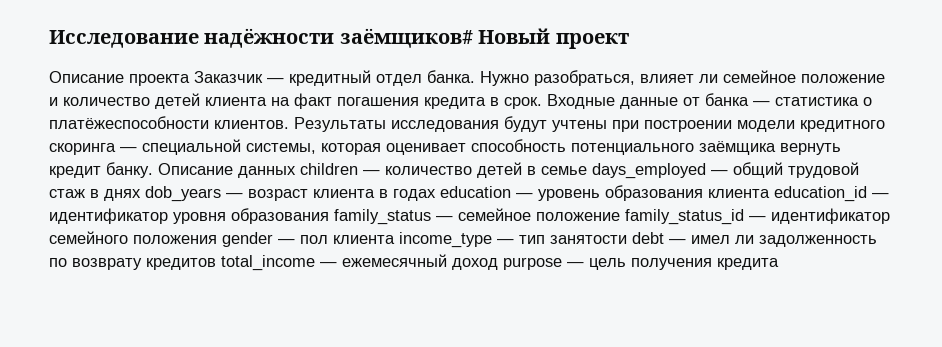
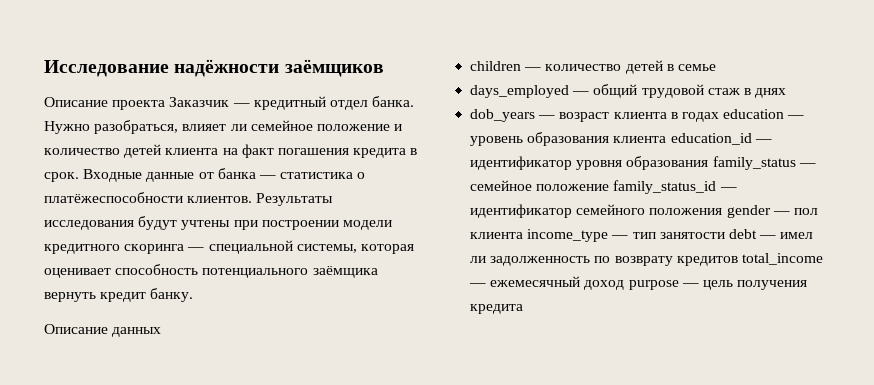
- Исследование надёжности заёмщиков# Новый проект
+ Исследование надёжности заёмщиков
- Результаты исследования будут учтены при построении модели кредитного скоринга — специальной системы, которая оценивает способность потенциального заёмщика вернуть кредит банку. Описание данных children — количество детей в семье days_employed — общий трудовой стаж в днях dob_years — возраст клиента в годах education — уровень образования клиента education_id — идентификатор уровня образования family_status — семейное положение family_status_id — идентификатор семейного положения gender — пол клиента income_type — тип занятости debt — имел ли задолженность по возврату кредитов total_income — ежемесячный доход purpose — цель получения кредита
+ Результаты исследования будут учтены при построении модели кредитного скоринга — специальной системы, которая оценивает способность потенциального заёмщика вернуть кредит банку.
+ Описание данных
+ children — количество детей в семье
+ days_employed — общий трудовой стаж в днях
+ dob_years — возраст клиента в годах education — уровень образования клиента education_id — идентификатор уровня образования family_status — семейное положение family_status_id — идентификатор семейного положения gender — пол клиента income_type — тип занятости debt — имел ли задолженность по возврату кредитов total_income — ежемесячный доход purpose — цель получения кредита

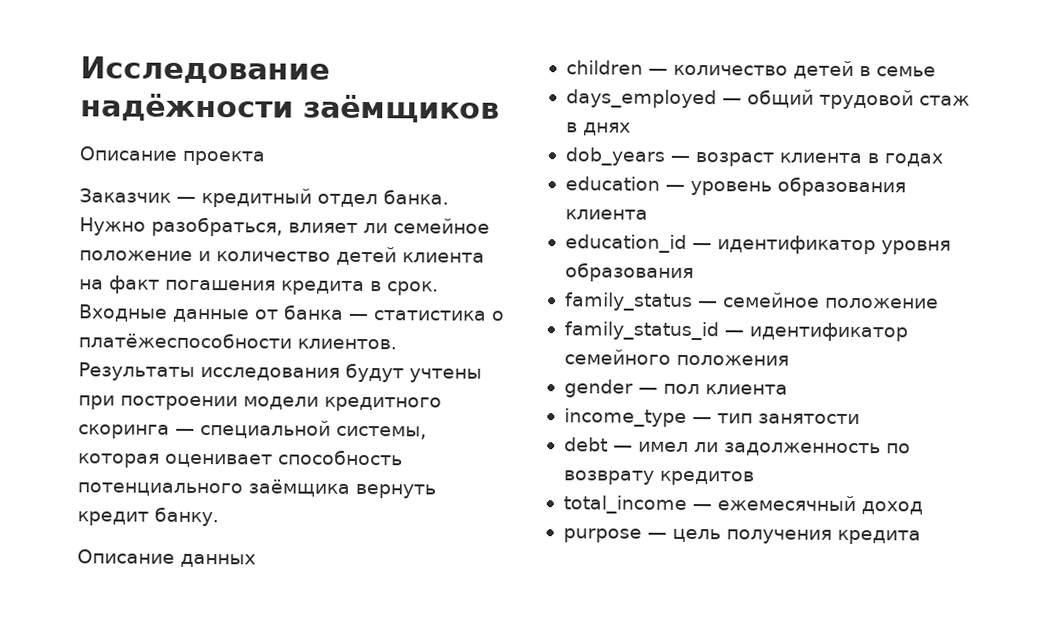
- Описание проекта Заказчик — кредитный отдел банка.
+ Описание проекта
+ Заказчик — кредитный отдел банка.
- dob_years — возраст клиента в годах education — уровень образования клиента education_id — идентификатор уровня образования family_status — семейное положение family_status_id — идентификатор семейного положения gender — пол клиента income_type — тип занятости debt — имел ли задолженность по возврату кредитов total_income — ежемесячный доход purpose — цель получения кредита
+ dob_years — возраст клиента в годах
+ education — уровень образования клиента
+ education_id — идентификатор уровня образования
+ family_status — семейное положение
+ family_status_id — идентификатор семейного положения
+ gender — пол клиента
+ income_type — тип занятости
+ debt — имел ли задолженность по возврату кредитов
+ total_income — ежемесячный доход
+ purpose — цель получения кредита

